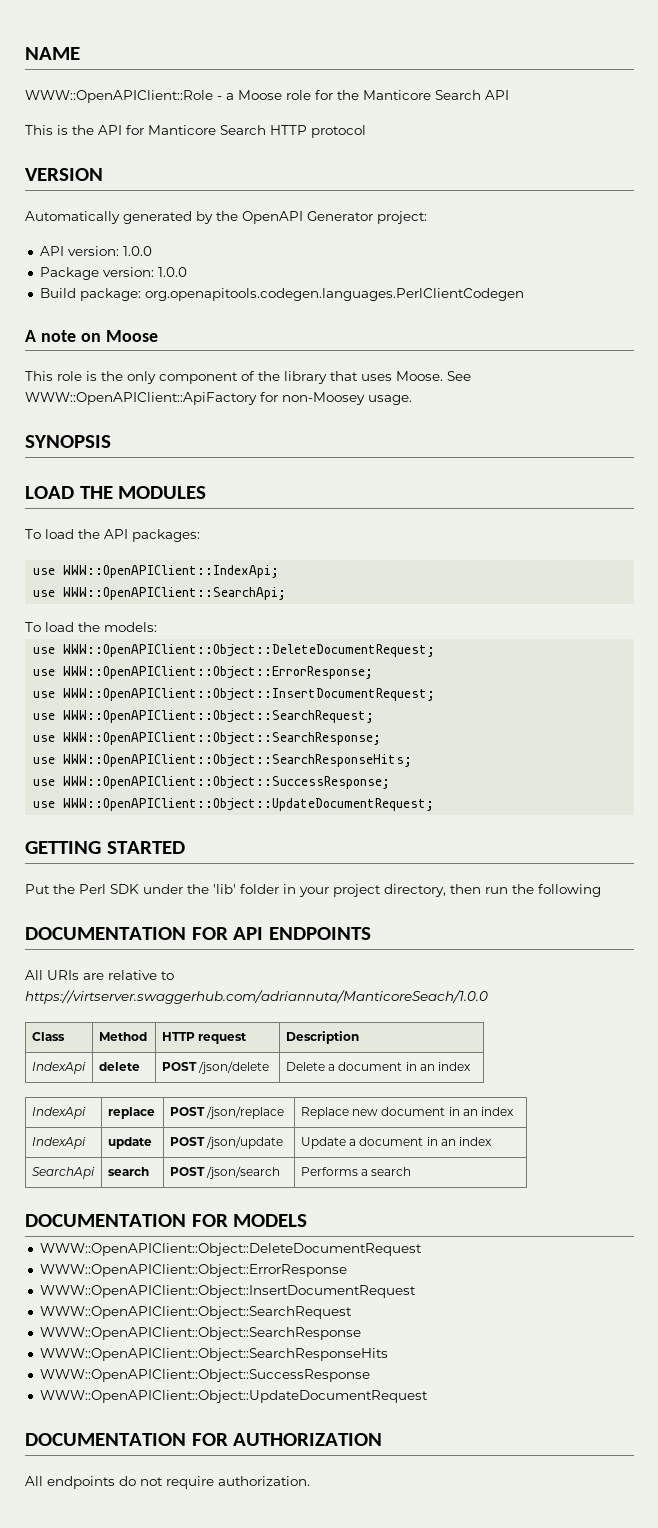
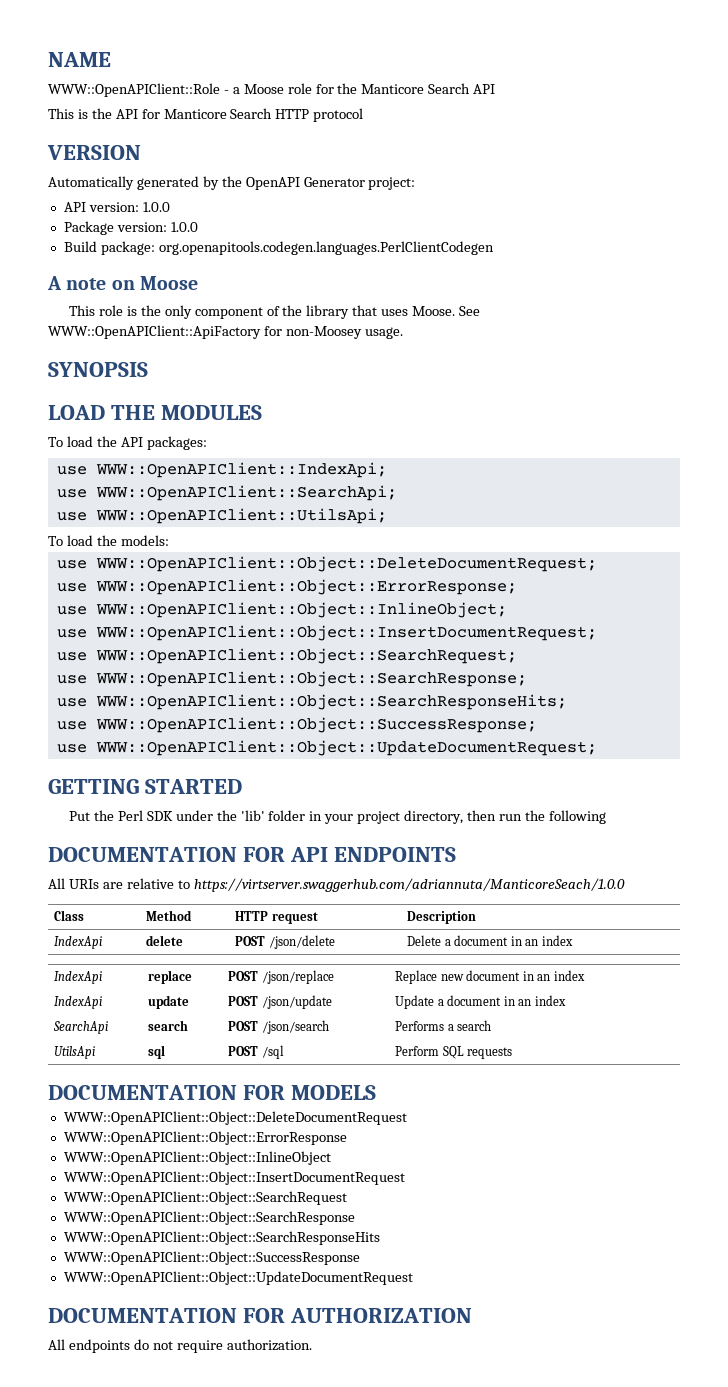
+ use WWW::OpenAPIClient::UtilsApi;
+ use WWW::OpenAPIClient::Object::InlineObject;
+ UtilsApi | sql | POST /sql | Perform SQL requests
+ WWW::OpenAPIClient::Object::InlineObject

